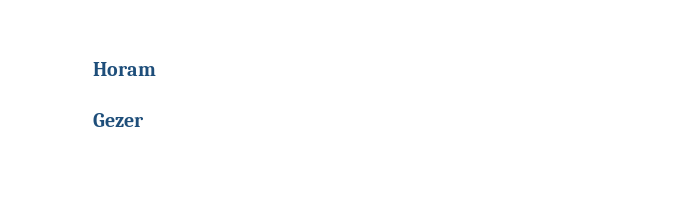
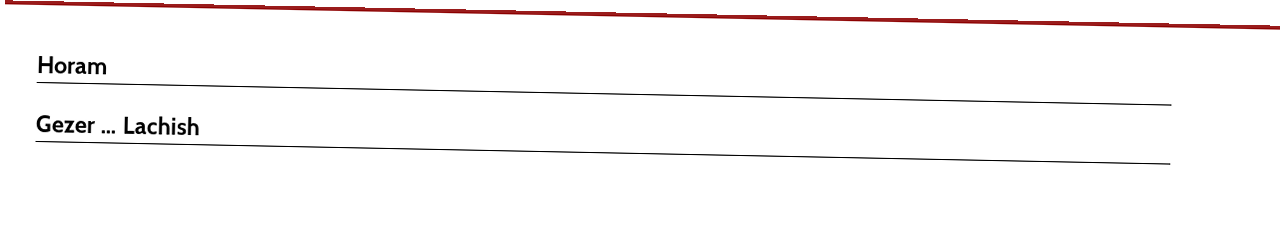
- Gezer
+ Gezer ... Lachish

